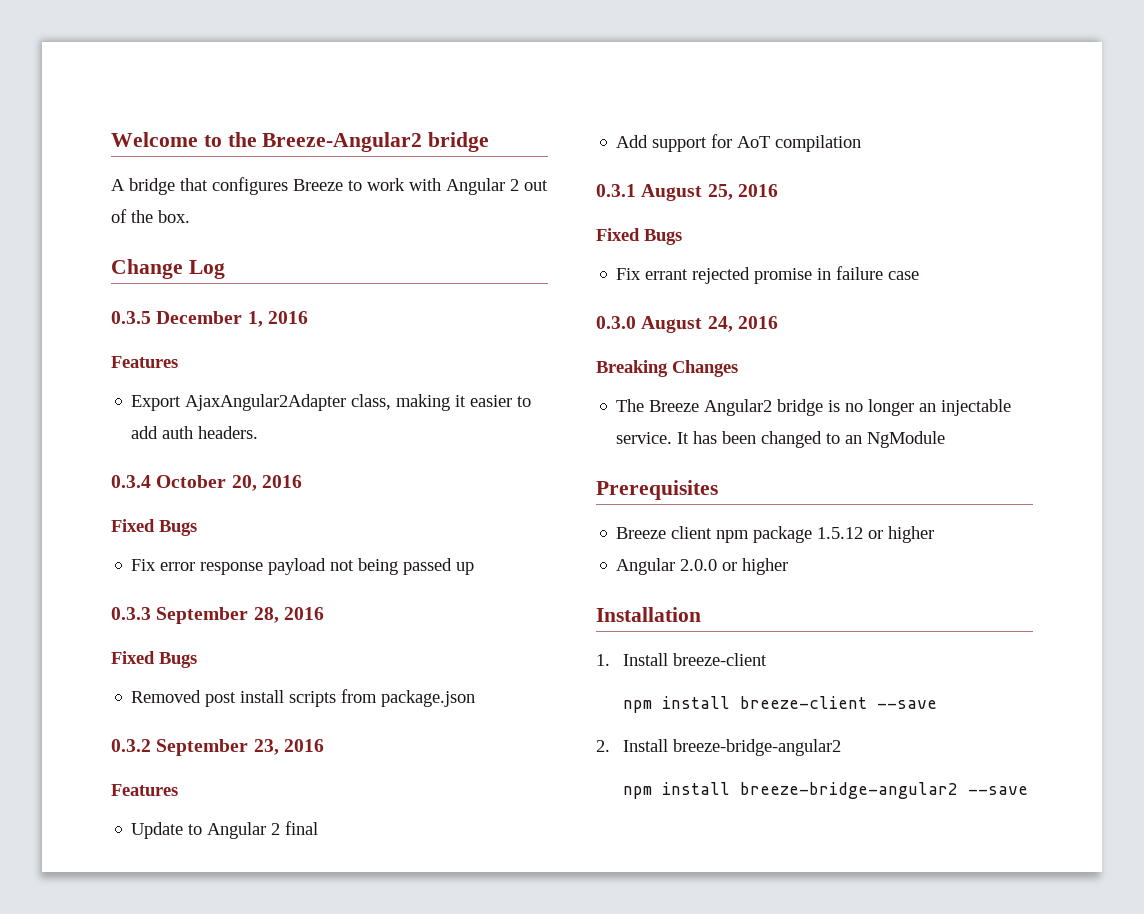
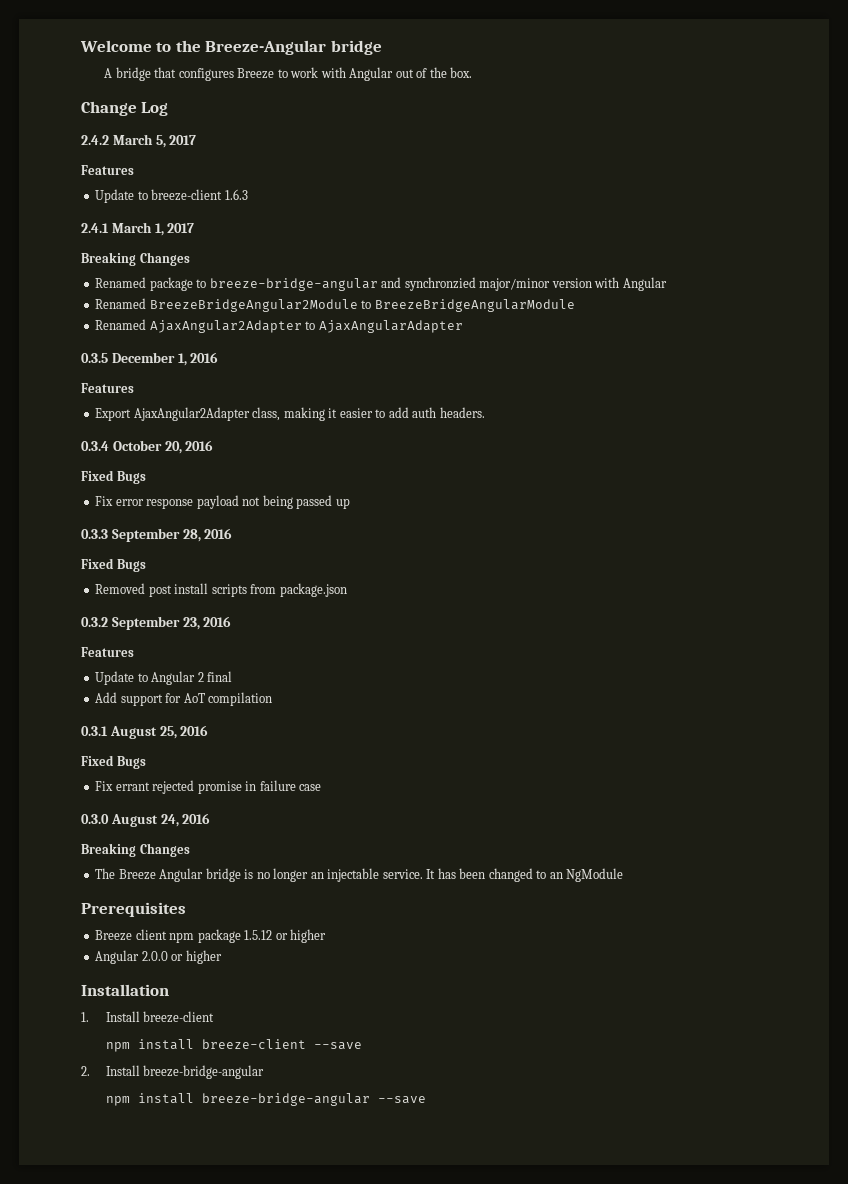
- Welcome to the Breeze-Angular2 bridge
+ Welcome to the Breeze-Angular bridge
- A bridge that configures Breeze to work with Angular 2 out of the box.
+ A bridge that configures Breeze to work with Angular out of the box.
+ 2.4.2 March 5, 2017
+ Features
+ Update to breeze-client 1.6.3
+ 2.4.1 March 1, 2017
+ Breaking Changes
+ Renamed package to breeze-bridge-angular and synchronzied major/minor version with Angular
+ Renamed BreezeBridgeAngular2Module to BreezeBridgeAngularModule
+ Renamed AjaxAngular2Adapter to AjaxAngularAdapter
- The Breeze Angular2 bridge is no longer an injectable service.
+ The Breeze Angular bridge is no longer an injectable service.
- 2. Install breeze-bridge-angular2
- npm install breeze-bridge-angular2 --save
+ 2. Install breeze-bridge-angular
+ npm install breeze-bridge-angular --save

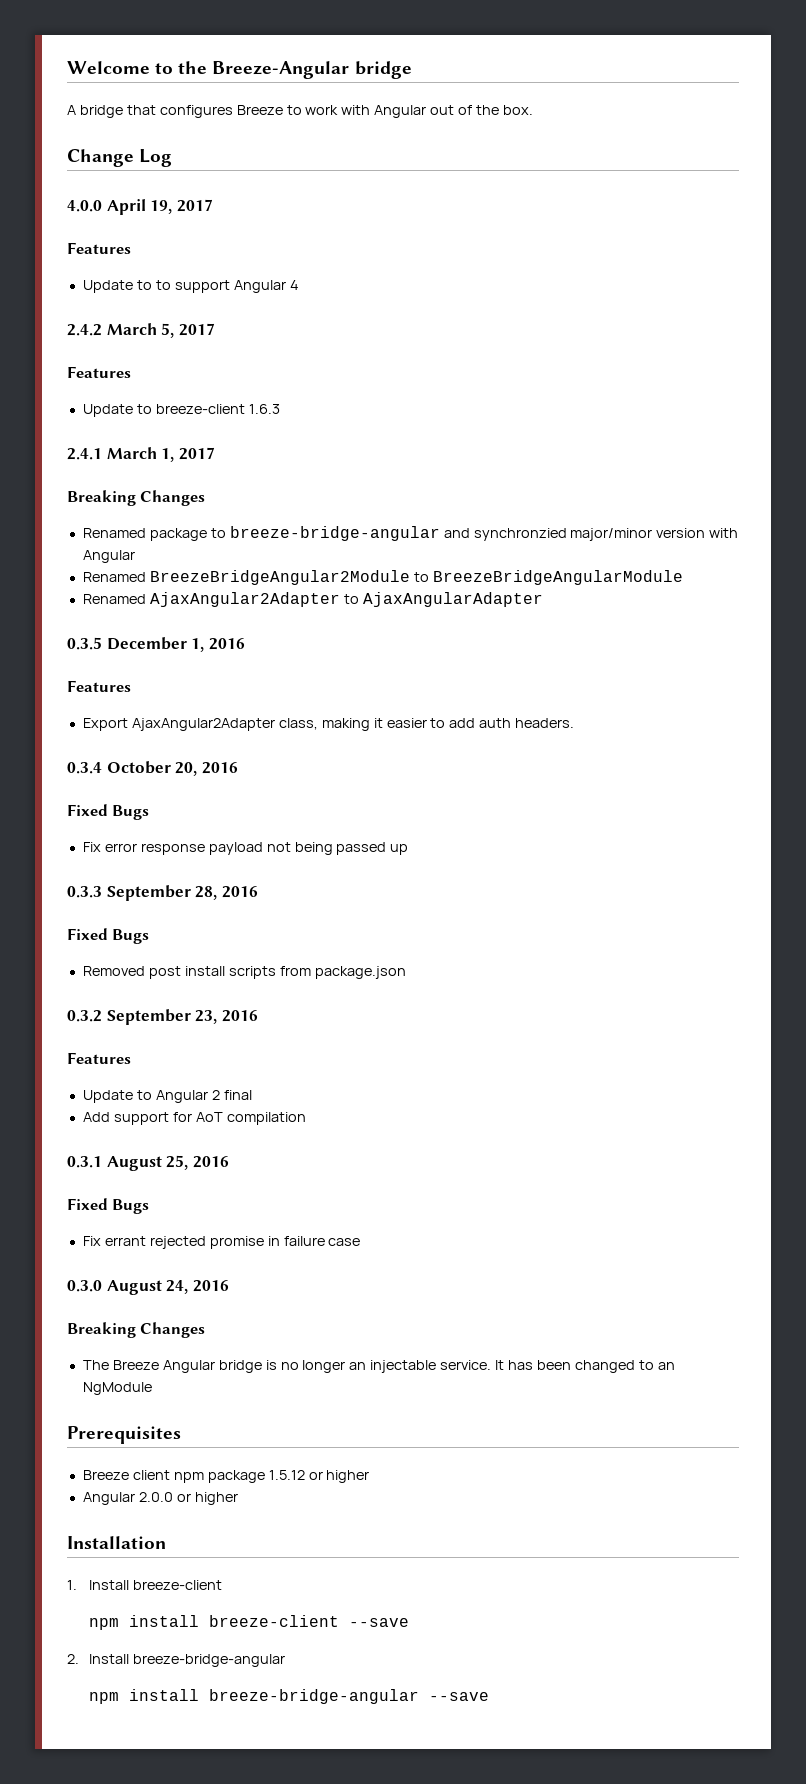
+ 4.0.0 April 19, 2017
+ Features
+ Update to to support Angular 4

